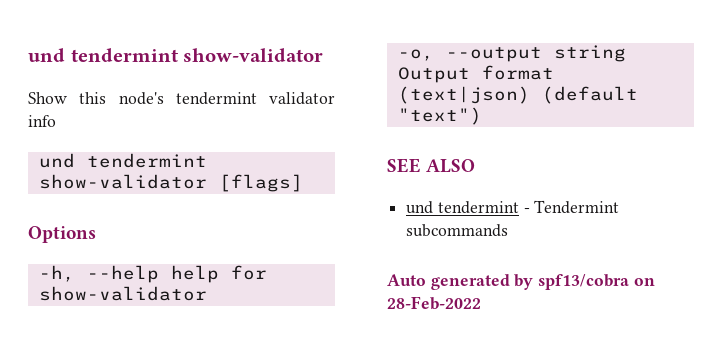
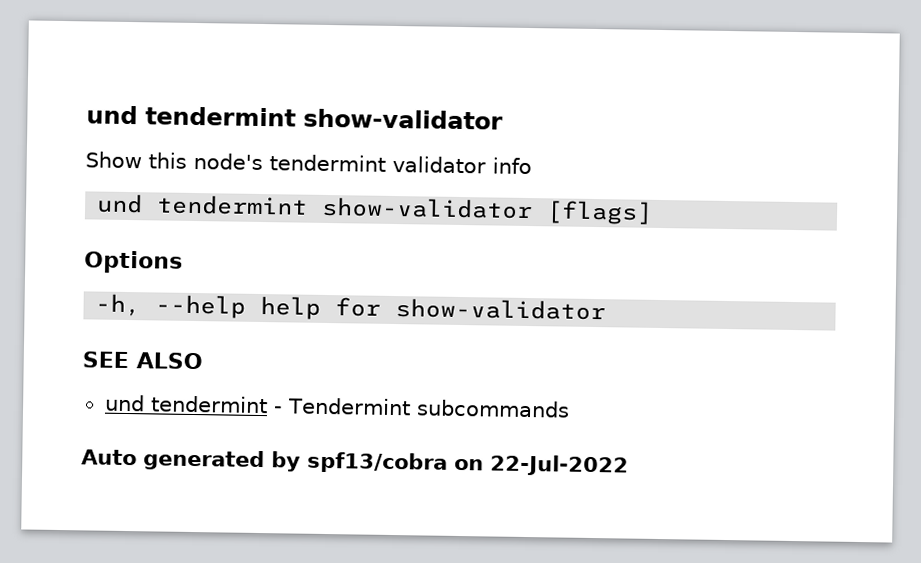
- -o, --output string Output format (text|json) (default "text")
- Auto generated by spf13/cobra on 28-Feb-2022
+ Auto generated by spf13/cobra on 22-Jul-2022

